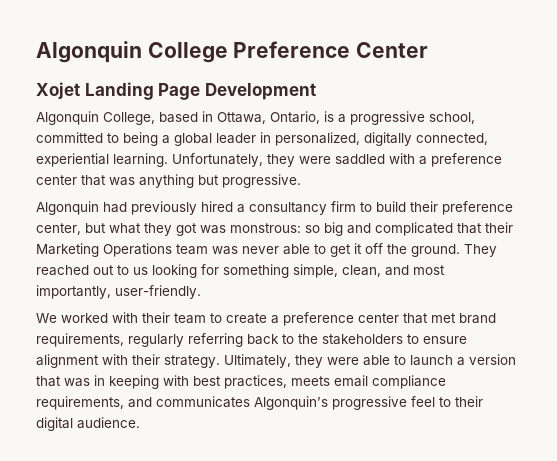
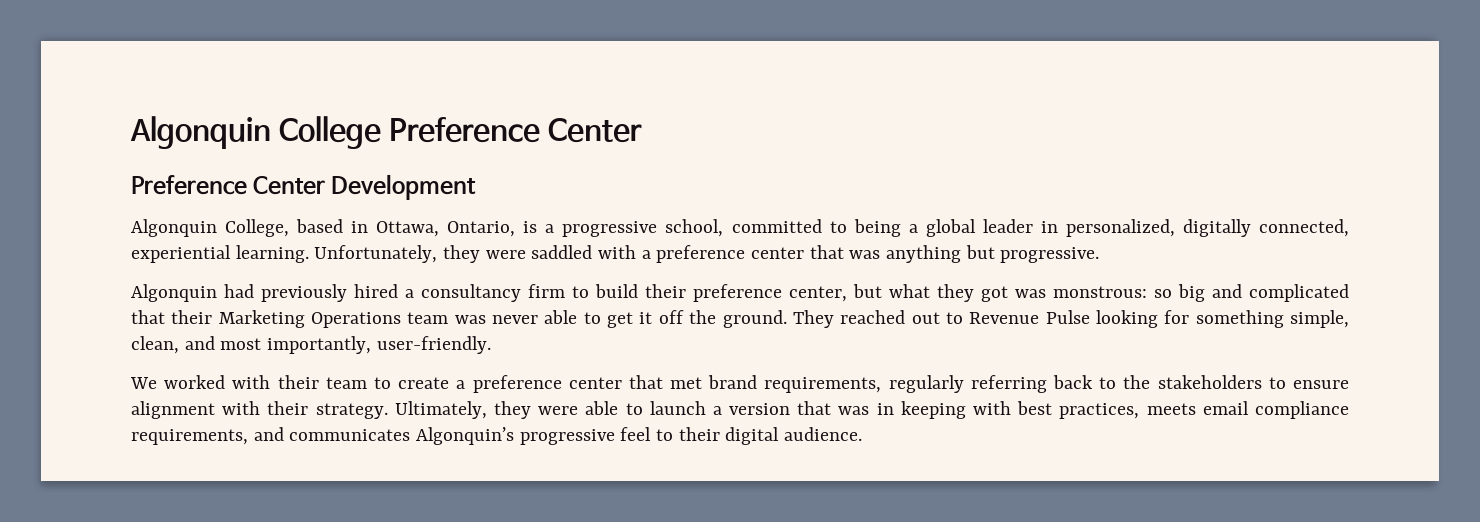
- Xojet Landing Page Development
+ Preference Center Development
- They reached out to us looking for something simple, clean, and most importantly, user-friendly.
+ They reached out to Revenue Pulse looking for something simple, clean, and most importantly, user-friendly.

